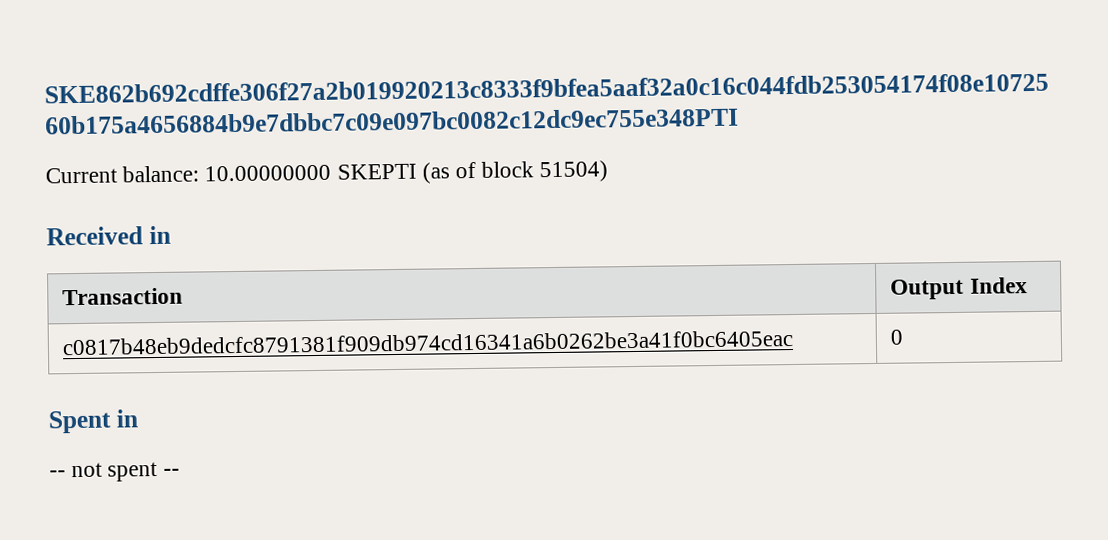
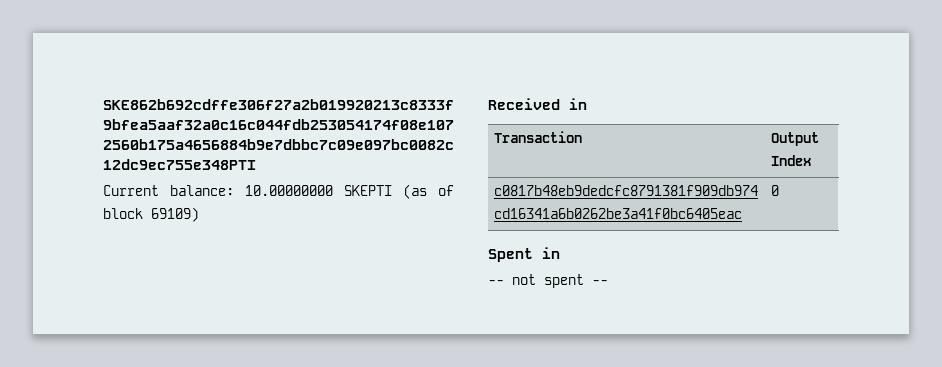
- Current balance: 10.00000000 SKEPTI (as of block 51504)
+ Current balance: 10.00000000 SKEPTI (as of block 69109)

